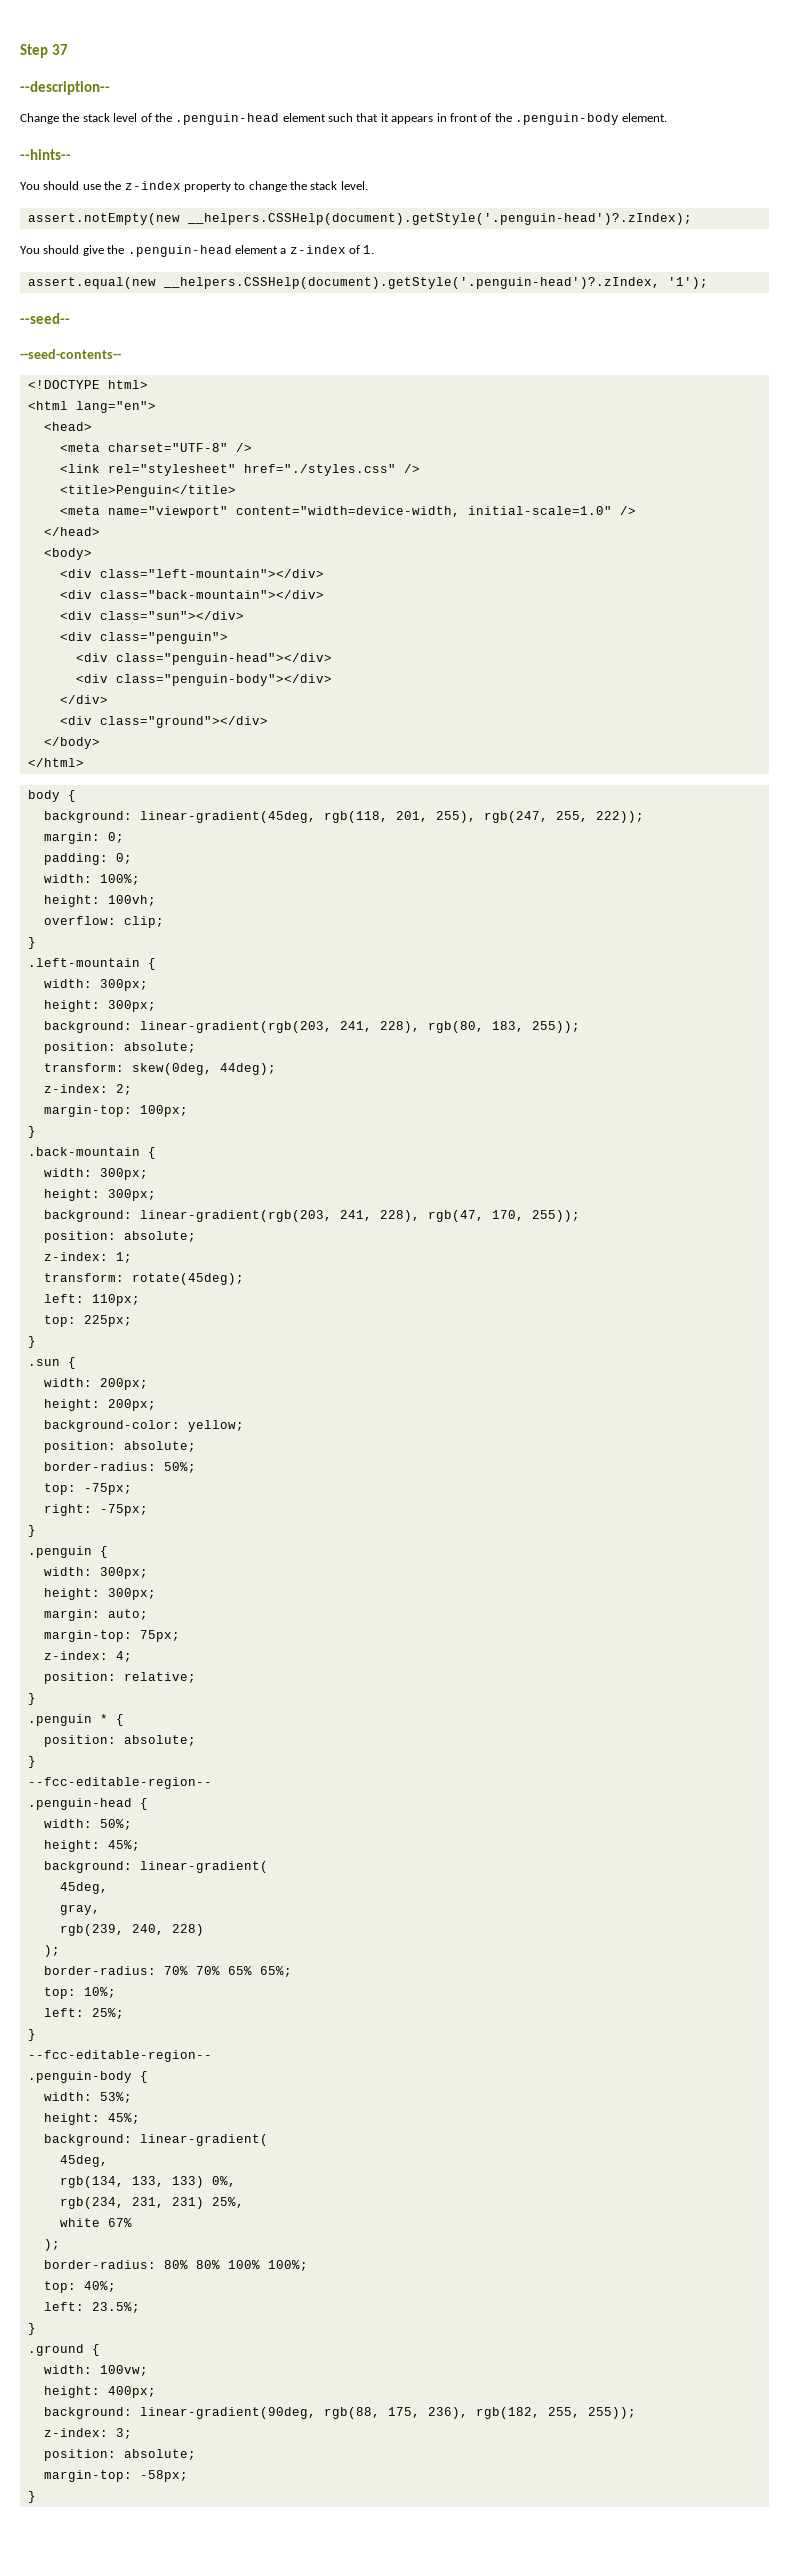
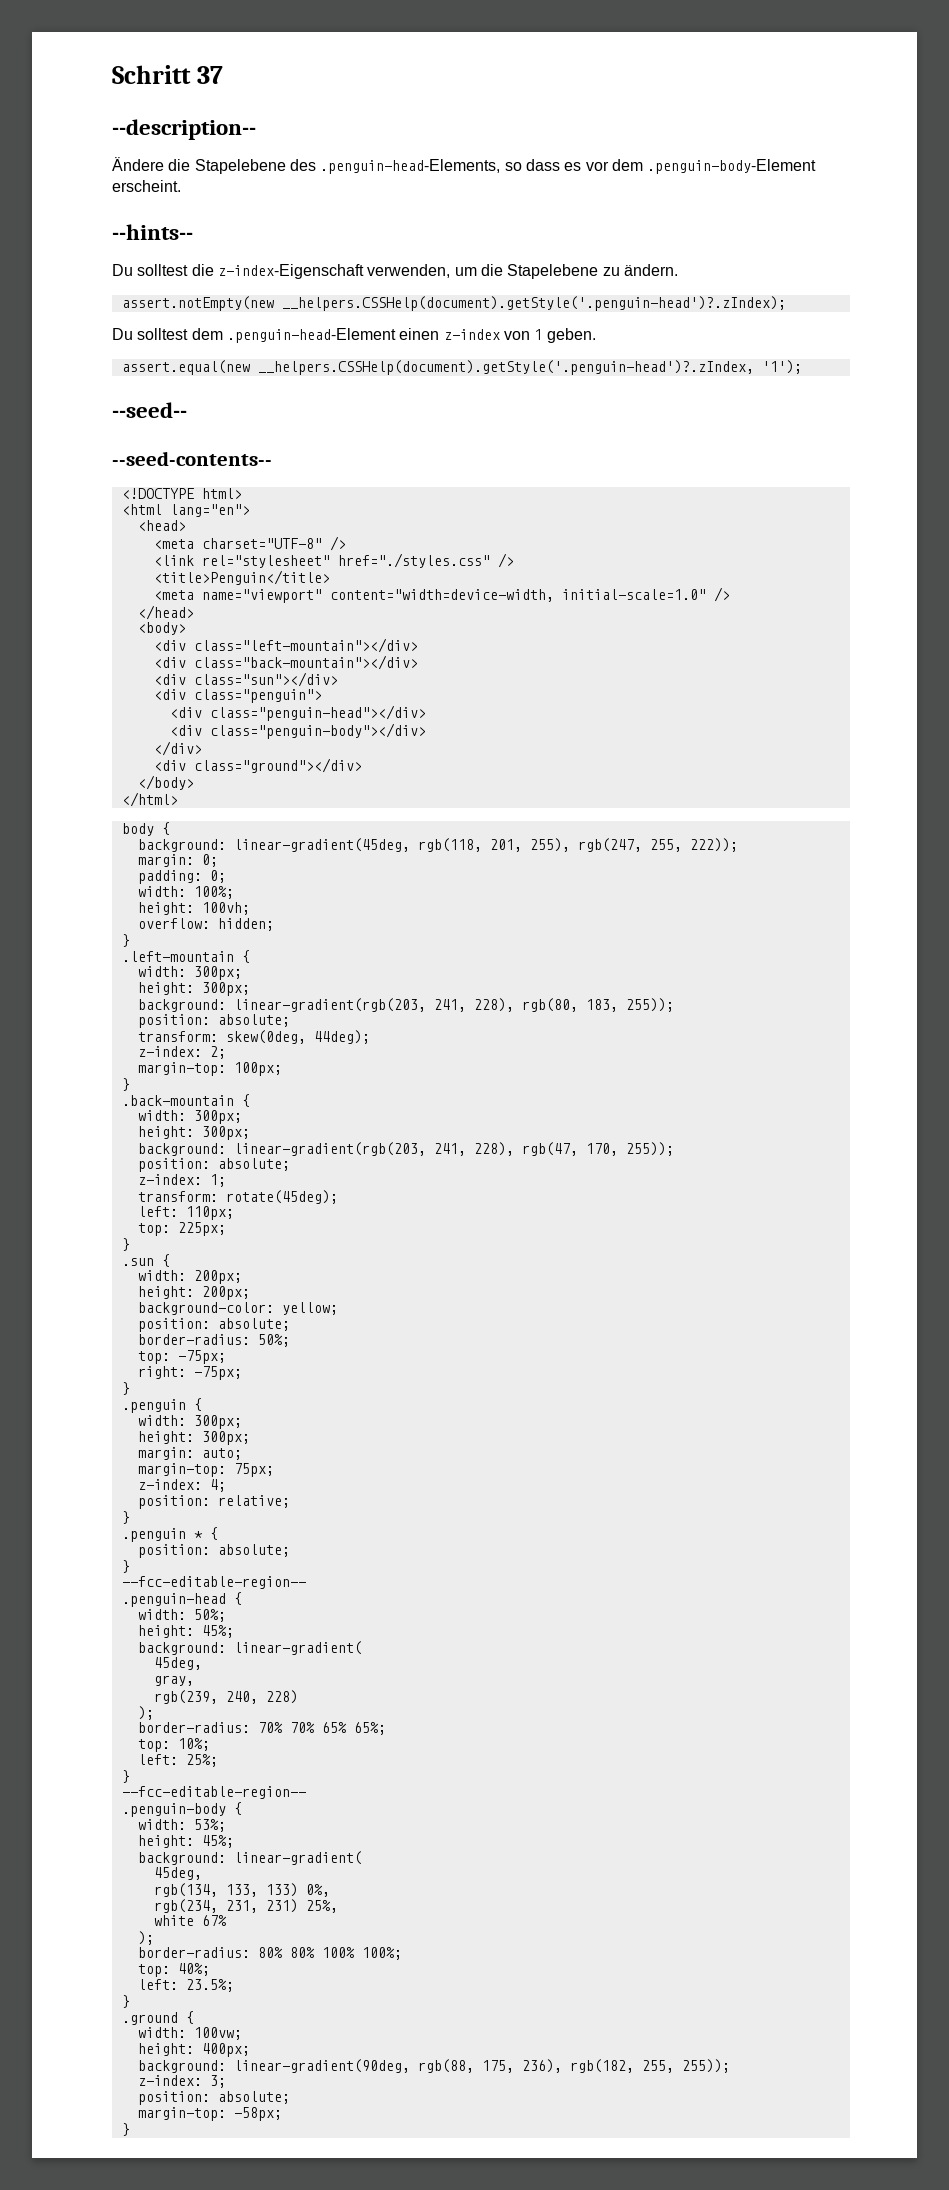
- Step 37
+ Schritt 37
- Change the stack level of the .penguin-head element such that it appears in front of the .penguin-body element.
+ Ändere die Stapelebene des .penguin-head-Elements, so dass es vor dem .penguin-body-Element erscheint.
  --hints--
- You should use the z-index property to change the stack level.
+ Du solltest die z-index-Eigenschaft verwenden, um die Stapelebene zu ändern.
  assert.notEmpty(new __helpers.CSSHelp(document).getStyle('.penguin-head')?.zIndex);
- You should give the .penguin-head element a z-index of 1.
+ Du solltest dem .penguin-head-Element einen z-index von 1 geben.
- overflow: clip;
+ overflow: hidden;

